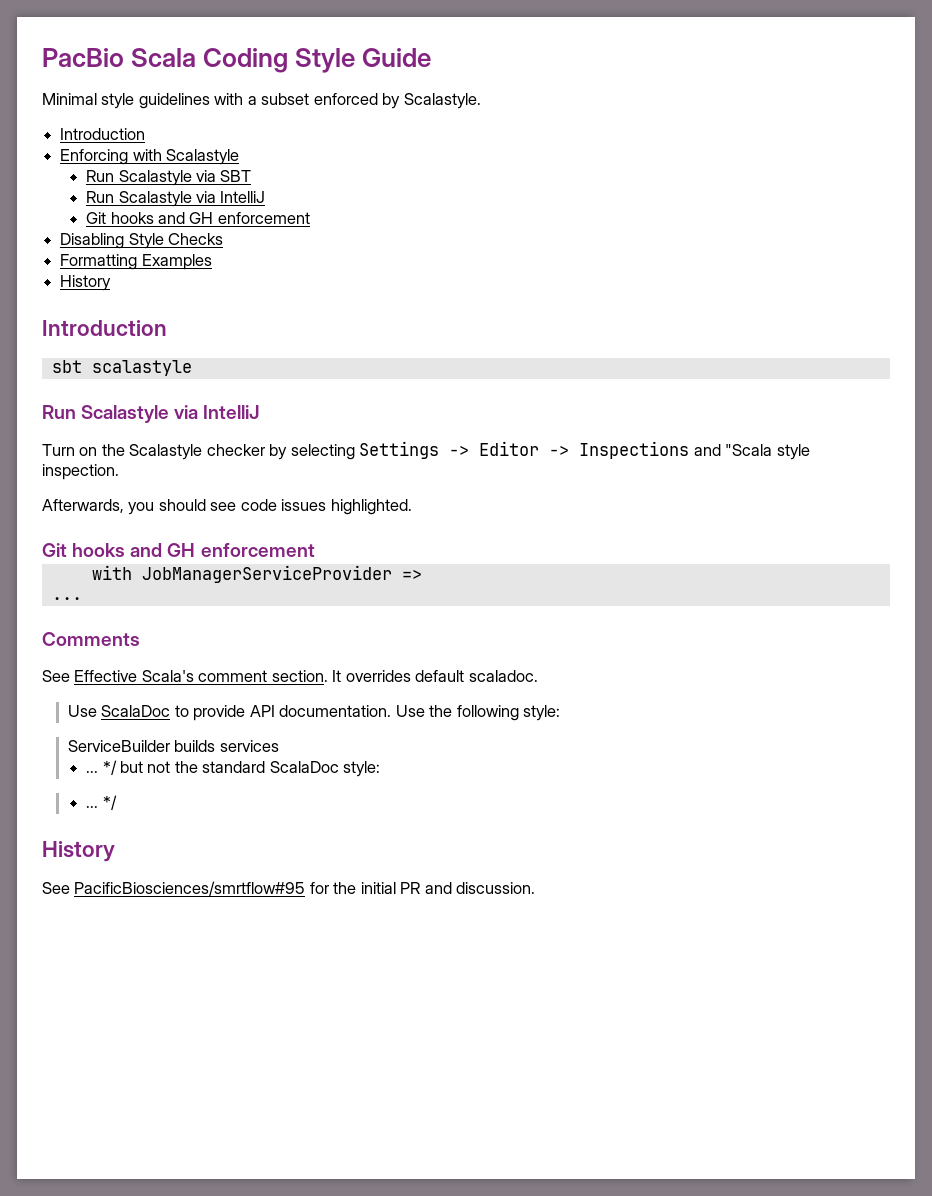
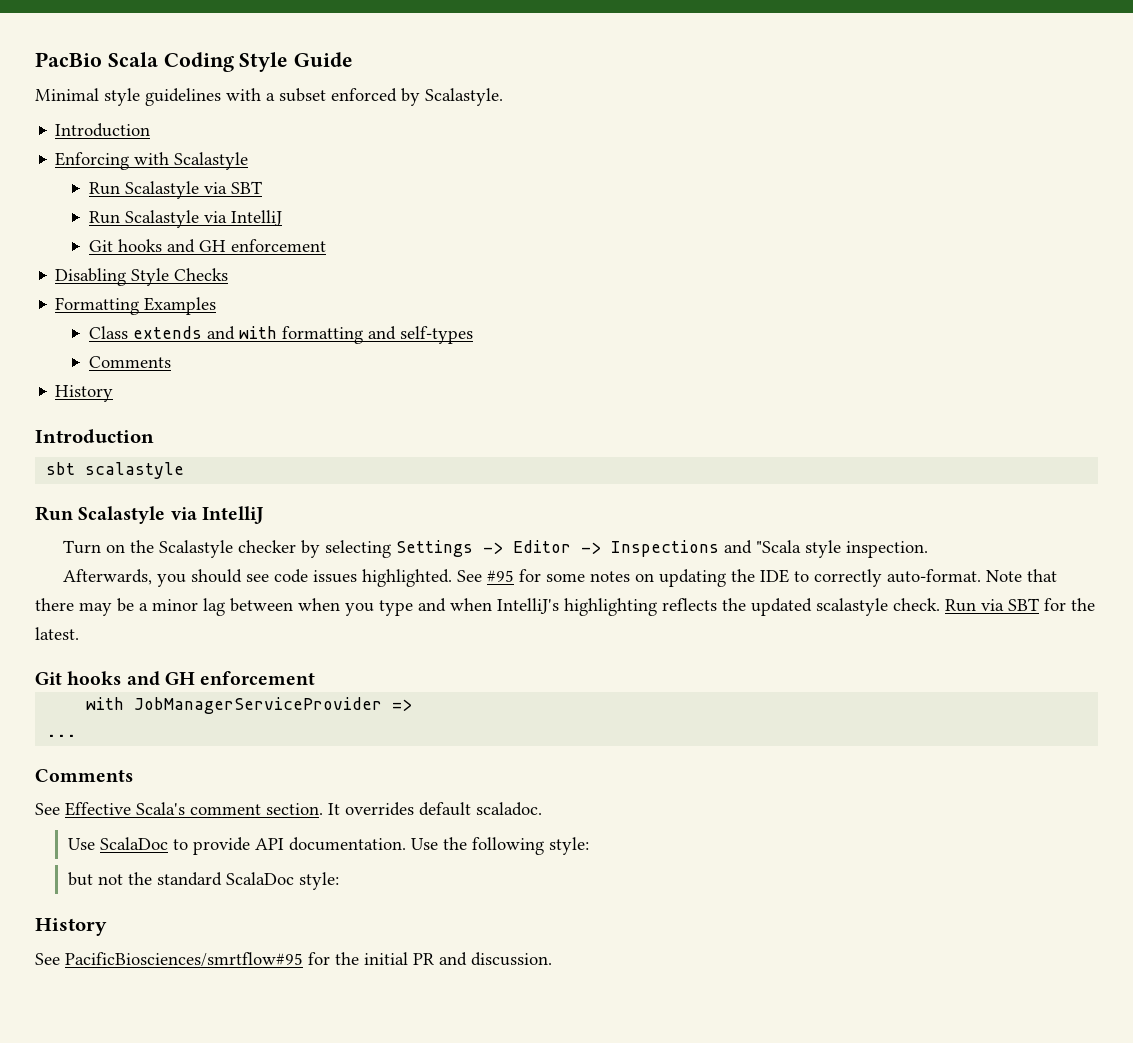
+ Class extends and with formatting and self-types
+ Comments
+ See #95 for some notes on updating the IDE to correctly auto-format. Note that there may be a minor lag between when you type and when IntelliJ's highlighting reflects the updated scalastyle check. Run via SBT for the latest.
- ServiceBuilder builds services
- ... */ but not the standard ScalaDoc style:
- ... */
+ but not the standard ScalaDoc style:

